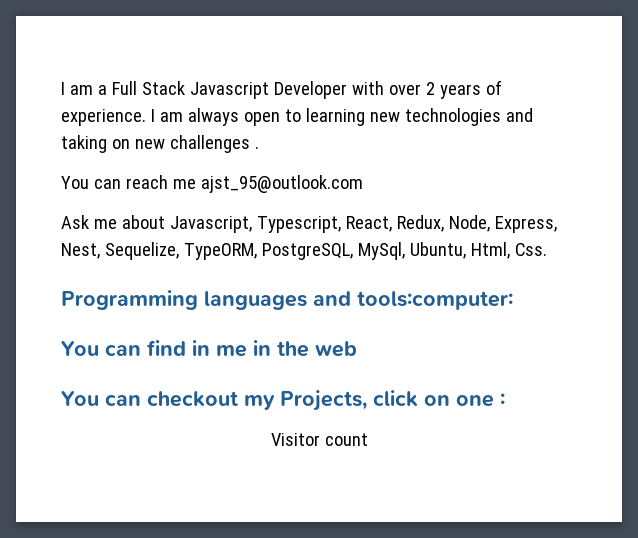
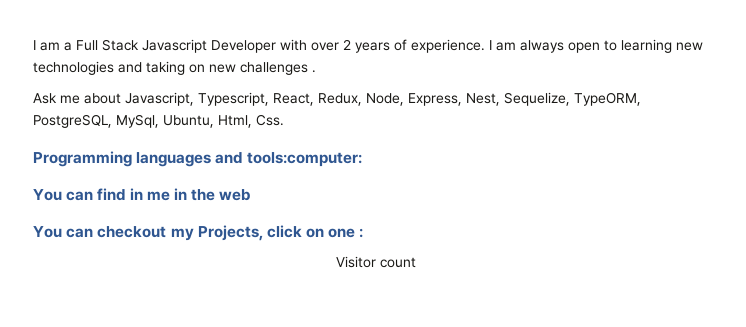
- You can reach me ajst_95@outlook.com

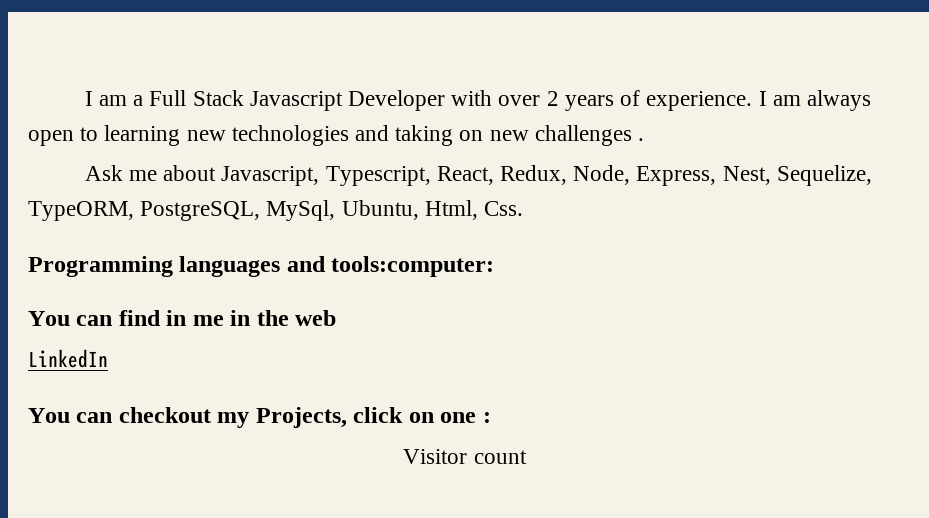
+ LinkedIn

